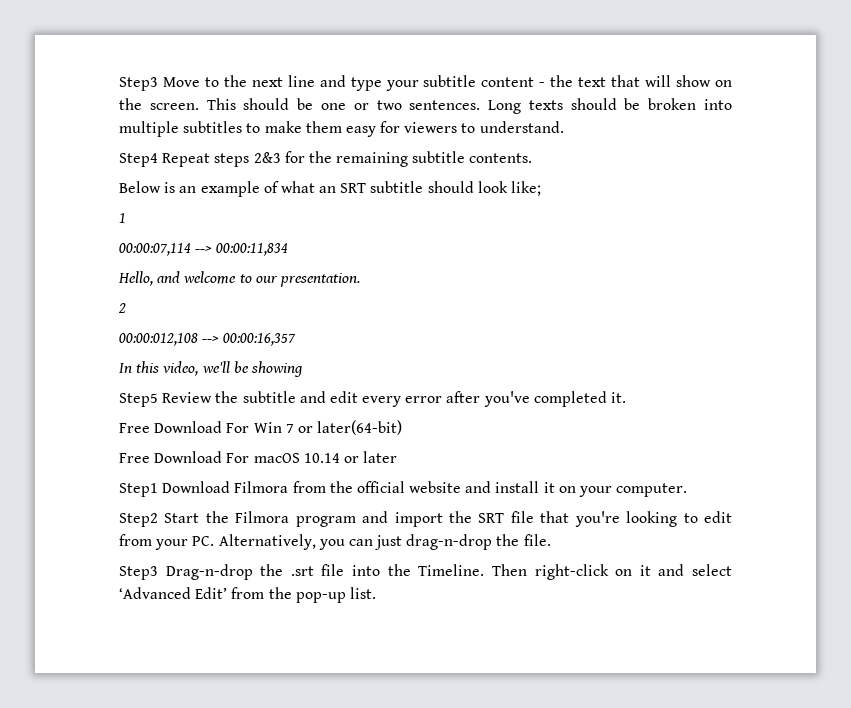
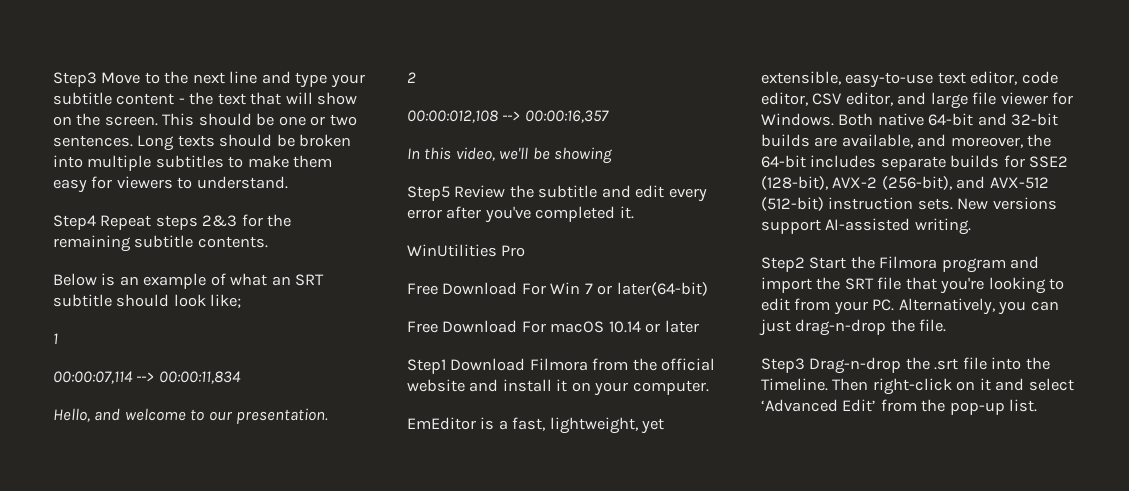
+ WinUtilities Pro
+ EmEditor is a fast, lightweight, yet extensible, easy-to-use text editor, code editor, CSV editor, and large file viewer for Windows. Both native 64-bit and 32-bit builds are available, and moreover, the 64-bit includes separate builds for SSE2 (128-bit), AVX-2 (256-bit), and AVX-512 (512-bit) instruction sets. New versions support AI-assisted writing.

